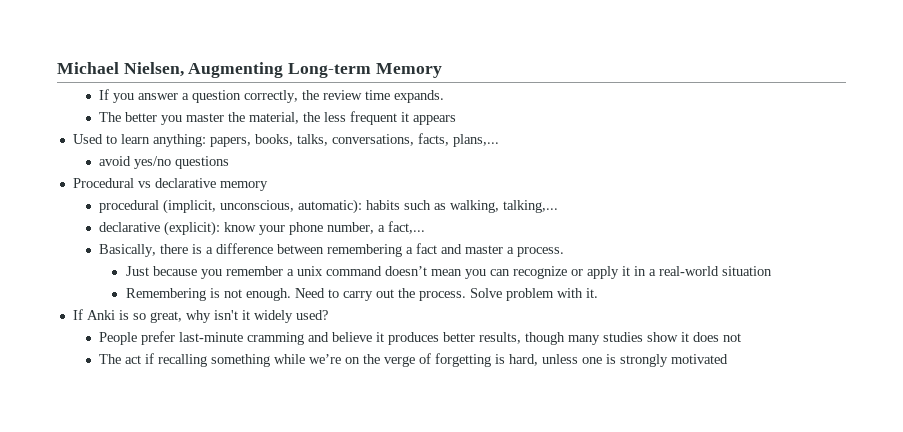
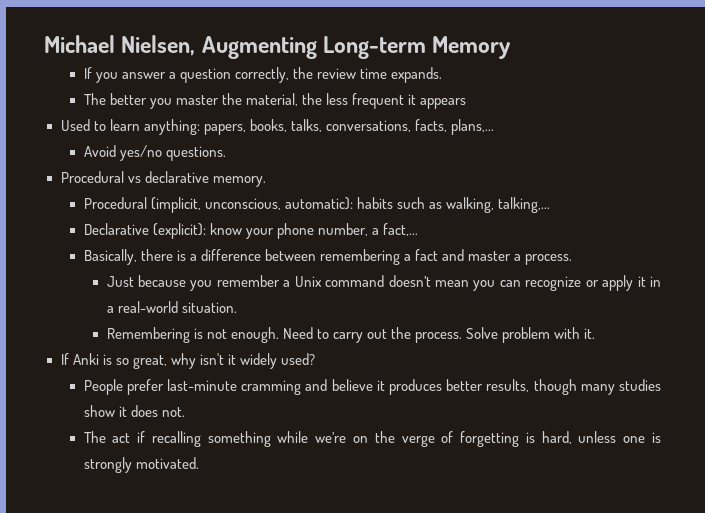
- avoid yes/no questions
+ Avoid yes/no questions.
- Procedural vs declarative memory
- procedural (implicit, unconscious, automatic): habits such as walking, talking,...
+ Procedural vs declarative memory.
+ Procedural (implicit, unconscious, automatic): habits such as walking, talking,...
- declarative (explicit): know your phone number, a fact,...
+ Declarative (explicit): know your phone number, a fact,...
- Just because you remember a unix command doesn’t mean you can recognize or apply it in a real-world situation
+ Just because you remember a Unix command doesn’t mean you can recognize or apply it in a real-world situation.
- People prefer last-minute cramming and believe it produces better results, though many studies show it does not
+ People prefer last-minute cramming and believe it produces better results, though many studies show it does not.
- The act if recalling something while we’re on the verge of forgetting is hard, unless one is strongly motivated
+ The act if recalling something while we’re on the verge of forgetting is hard, unless one is strongly motivated.

